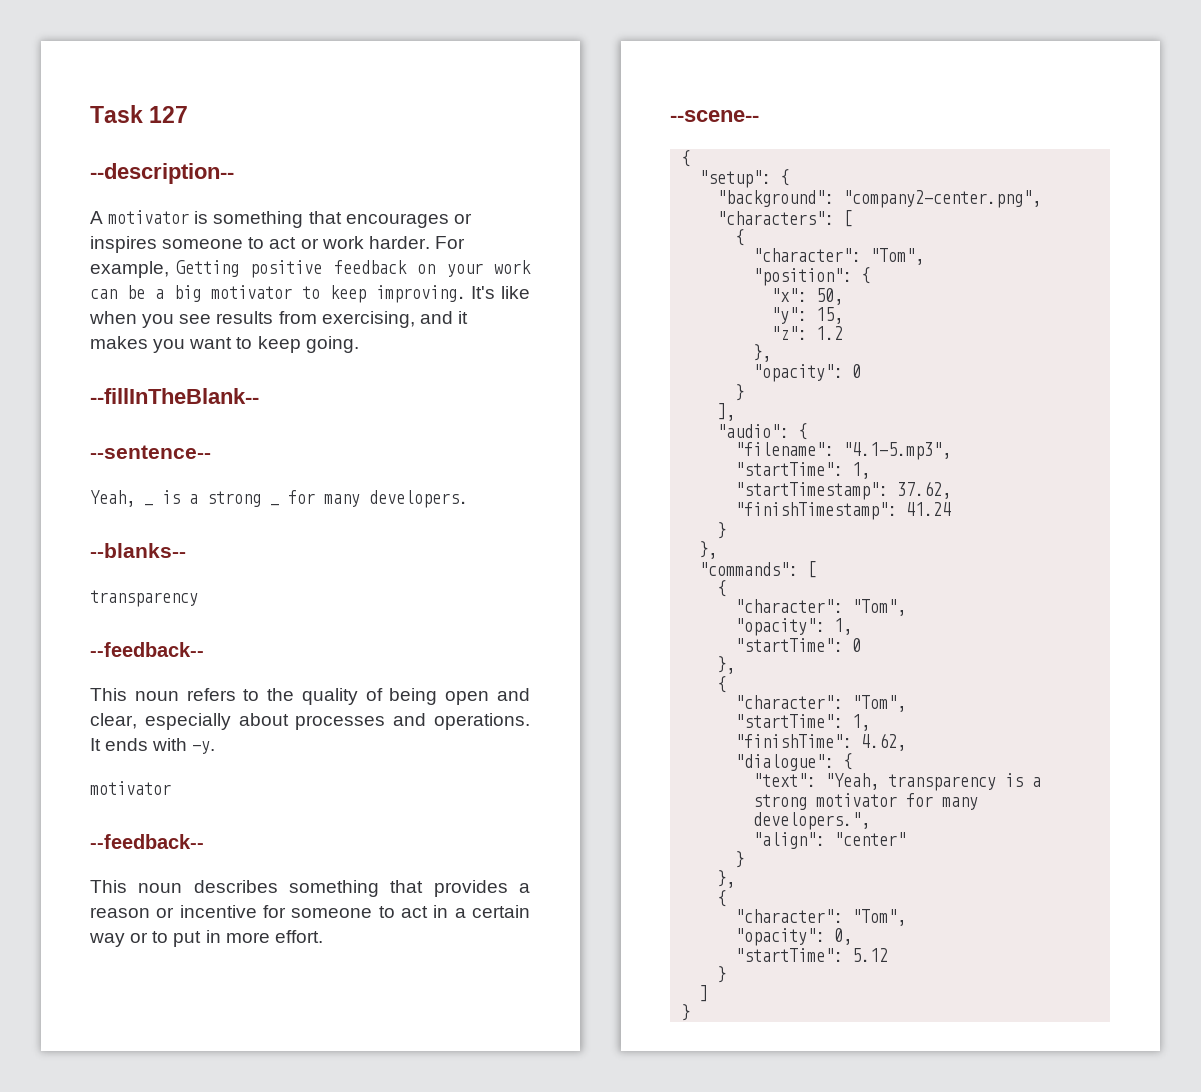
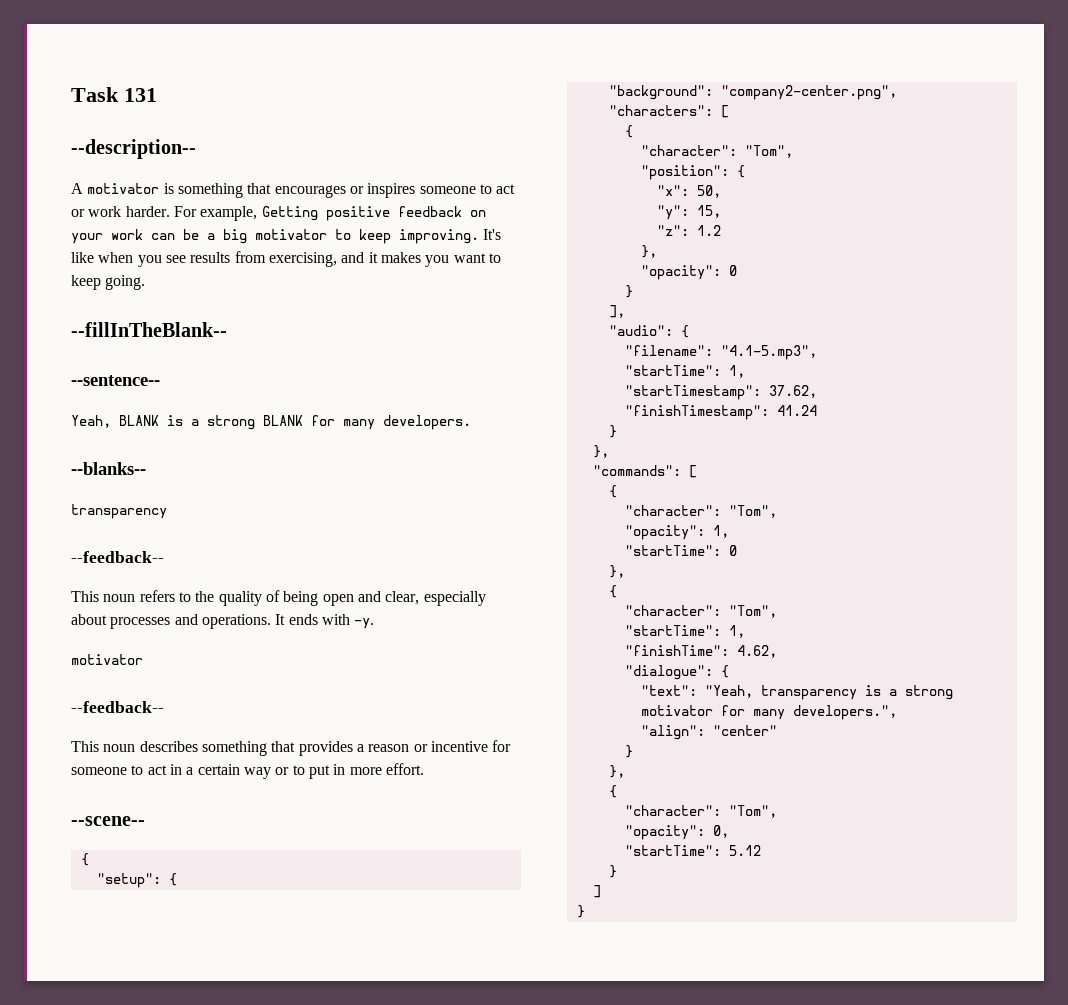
- Task 127
+ Task 131
- Yeah, _ is a strong _ for many developers.
+ Yeah, BLANK is a strong BLANK for many developers.

